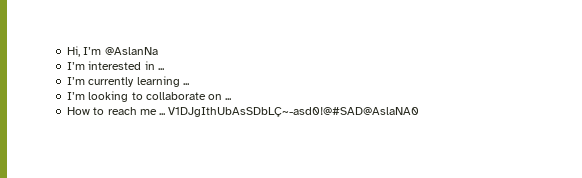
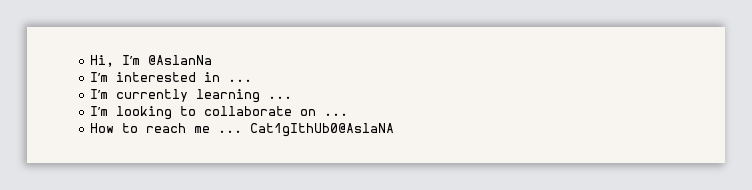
- V1DJgIthUbAsSDbLÇ~-asd0!@#SAD@AslaNA0
+ Cat1gIthUb0@AslaNA

